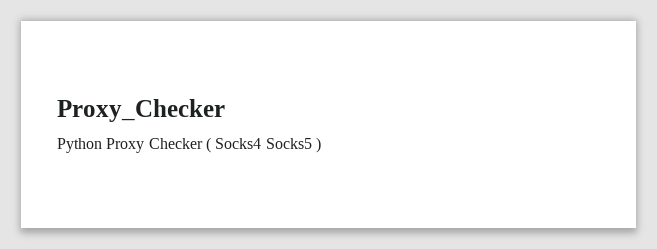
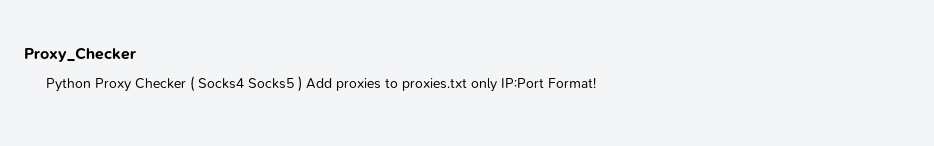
- Python Proxy Checker ( Socks4 Socks5 )
+ Python Proxy Checker ( Socks4 Socks5 ) Add proxies to proxies.txt only IP:Port Format!

